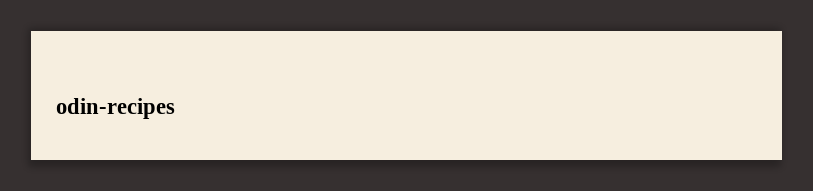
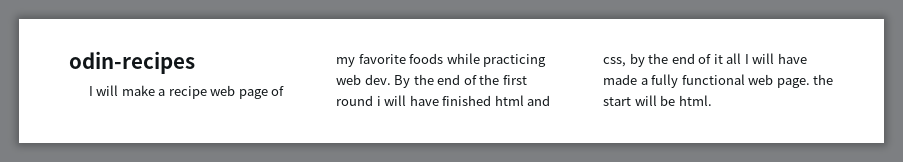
+ I will make a recipe web page of my favorite foods while practicing web dev. By the end of the first round i will have finished html and css, by the end of it all I will have made a fully functional web page. the start will be html.

